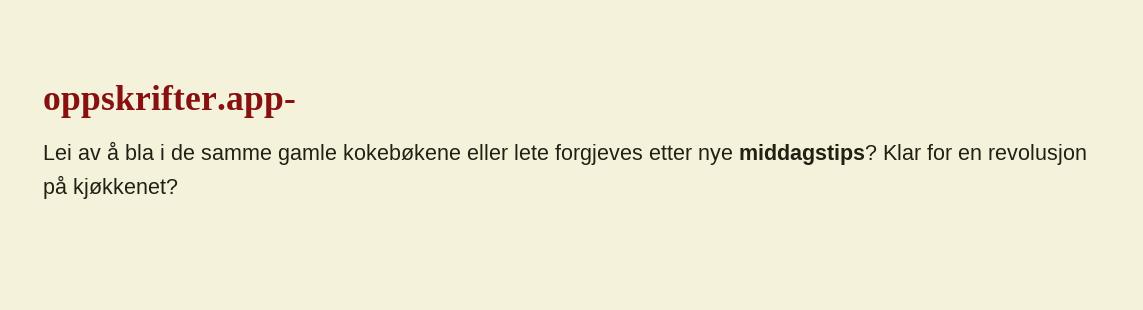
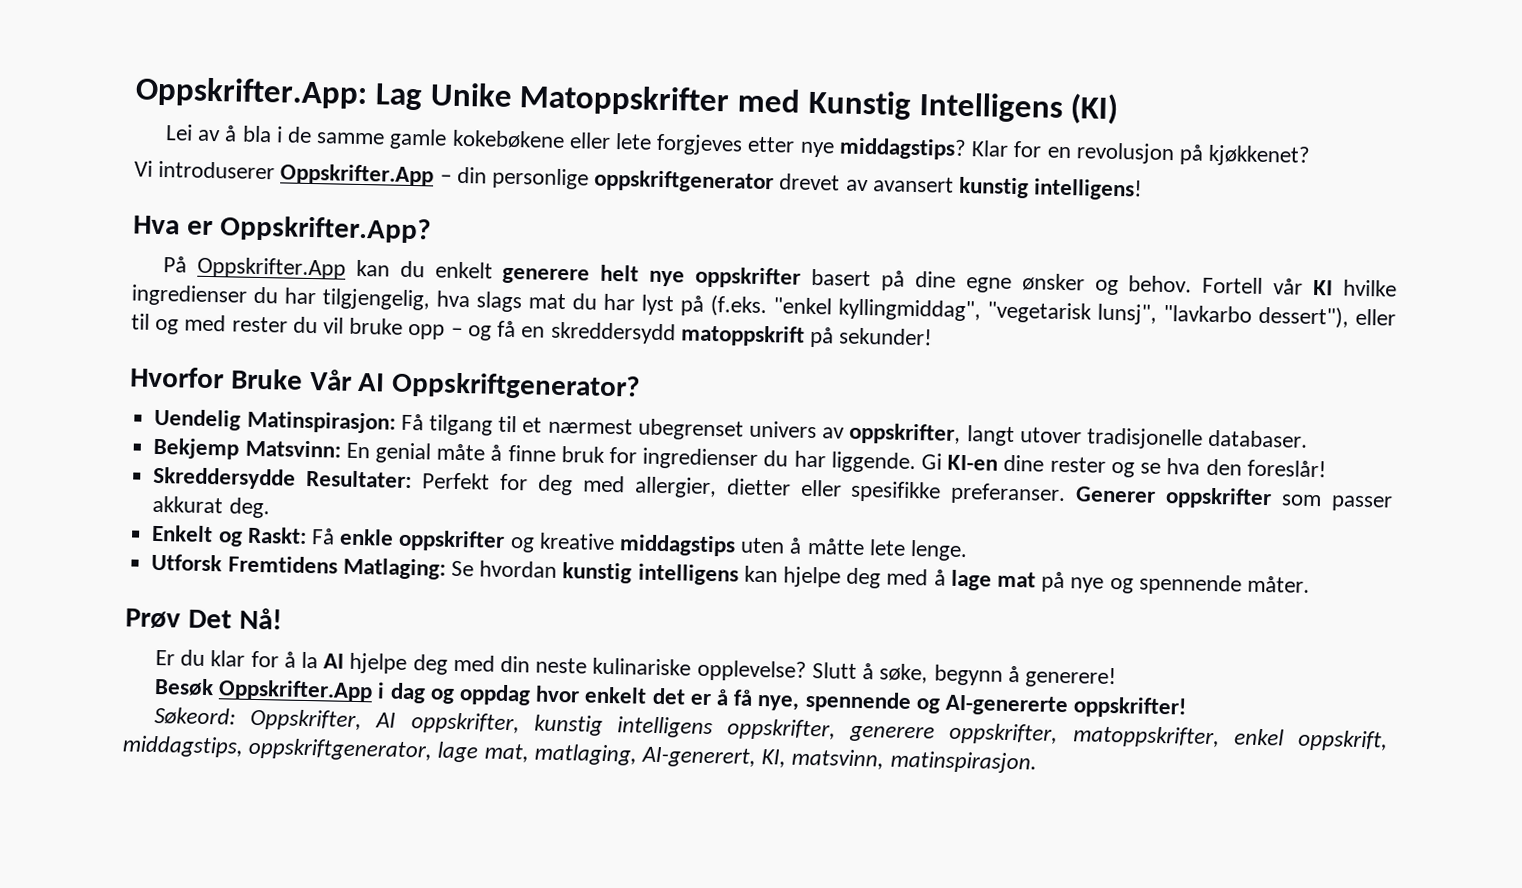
- oppskrifter.app-
+ Oppskrifter.App: Lag Unike Matoppskrifter med Kunstig Intelligens (KI)
+ Vi introduserer Oppskrifter.App – din personlige oppskriftgenerator drevet av avansert kunstig intelligens!
+ Hva er Oppskrifter.App?
+ På Oppskrifter.App kan du enkelt generere helt nye oppskrifter basert på dine egne ønsker og behov. Fortell vår KI hvilke ingredienser du har tilgjengelig, hva slags mat du har lyst på (f.eks. "enkel kyllingmiddag", "vegetarisk lunsj", "lavkarbo dessert"), eller til og med rester du vil bruke opp – og få en skreddersydd matoppskrift på sekunder!
+ Hvorfor Bruke Vår AI Oppskriftgenerator?
+ Uendelig Matinspirasjon: Få tilgang til et nærmest ubegrenset univers av oppskrifter, langt utover tradisjonelle databaser.
+ Bekjemp Matsvinn: En genial måte å finne bruk for ingredienser du har liggende. Gi KI-en dine rester og se hva den foreslår!
+ Skreddersydde Resultater: Perfekt for deg med allergier, dietter eller spesifikke preferanser. Generer oppskrifter som passer akkurat deg.
+ Enkelt og Raskt: Få enkle oppskrifter og kreative middagstips uten å måtte lete lenge.
+ Utforsk Fremtidens Matlaging: Se hvordan kunstig intelligens kan hjelpe deg med å lage mat på nye og spennende måter.
+ Prøv Det Nå!
+ Er du klar for å la AI hjelpe deg med din neste kulinariske opplevelse? Slutt å søke, begynn å generere!
+ Besøk Oppskrifter.App i dag og oppdag hvor enkelt det er å få nye, spennende og AI-genererte oppskrifter!
+ Søkeord: Oppskrifter, AI oppskrifter, kunstig intelligens oppskrifter, generere oppskrifter, matoppskrifter, enkel oppskrift, middagstips, oppskriftgenerator, lage mat, matlaging, AI-generert, KI, matsvinn, matinspirasjon.

